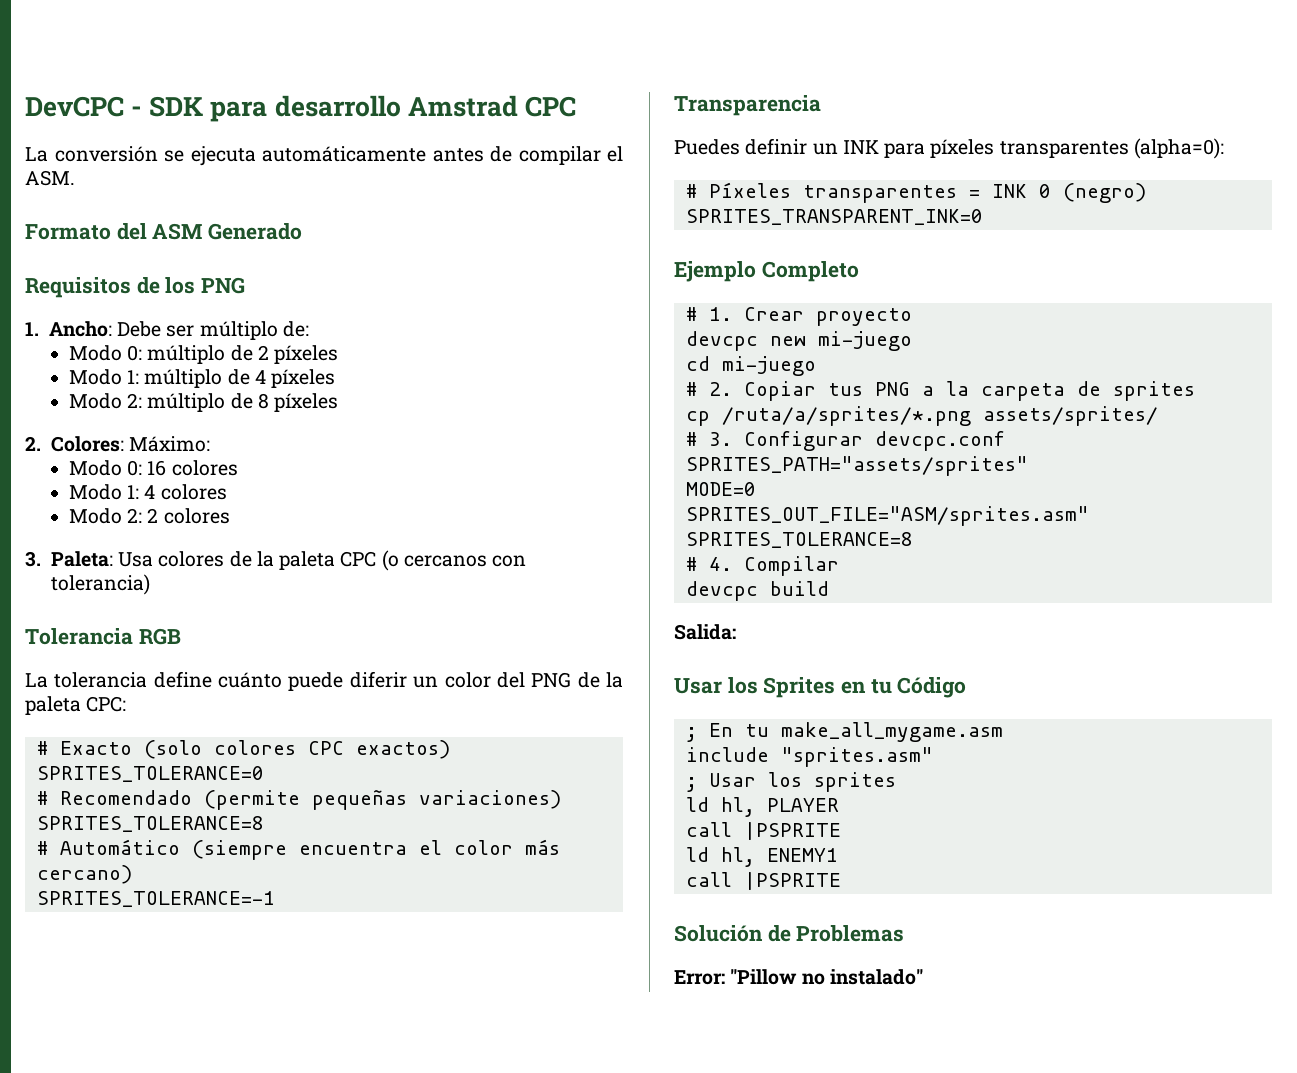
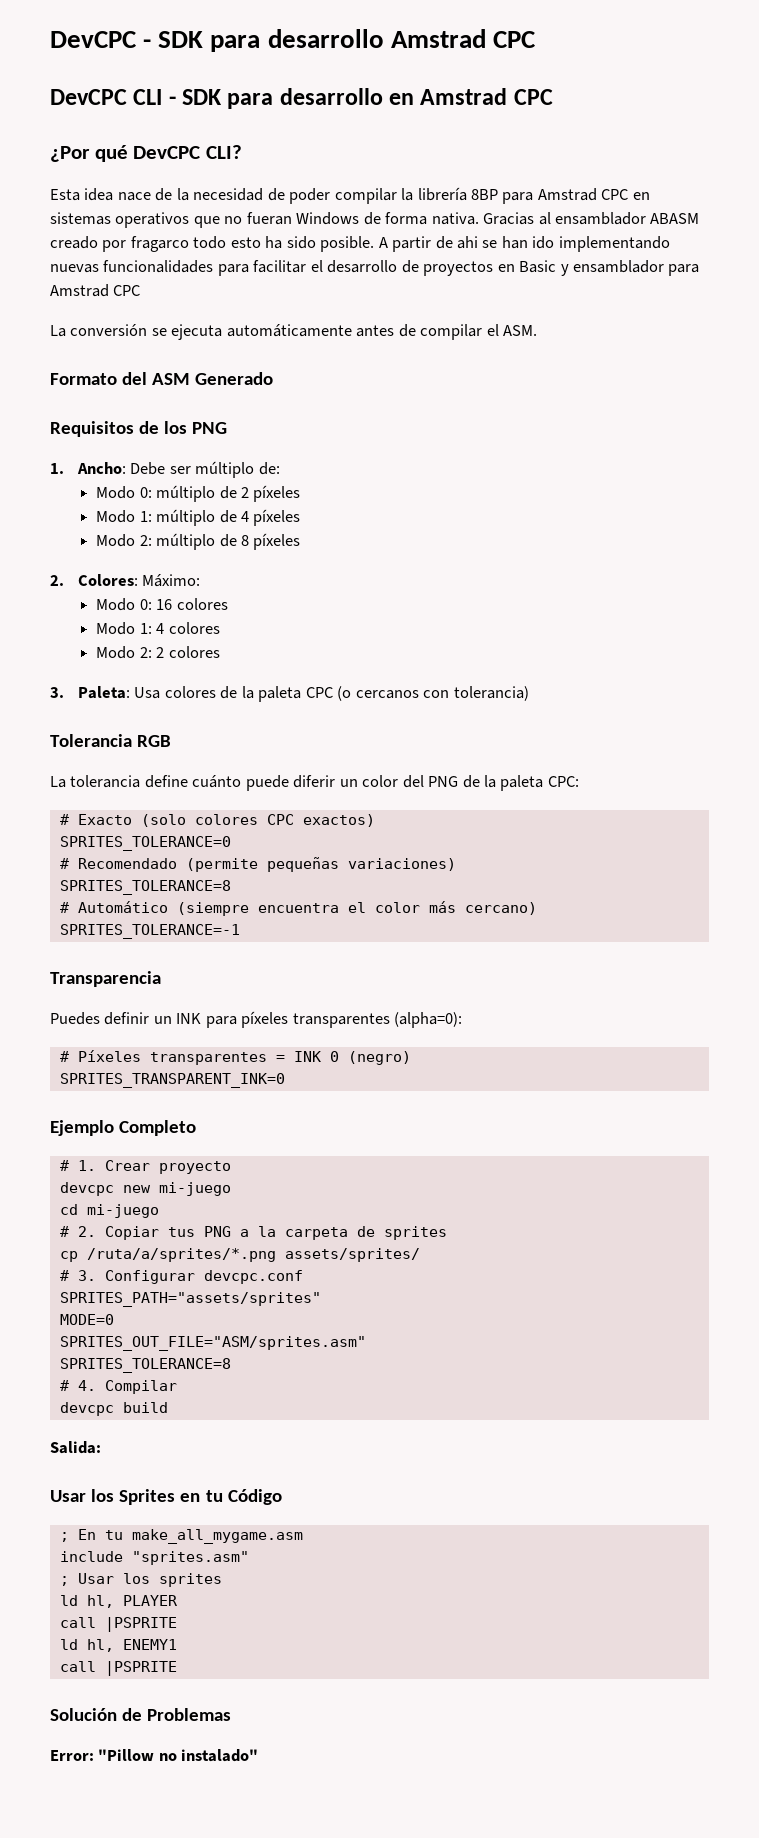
+ DevCPC CLI - SDK para desarrollo en Amstrad CPC
+ ¿Por qué DevCPC CLI?
+ Esta idea nace de la necesidad de poder compilar la librería 8BP para Amstrad CPC en sistemas operativos que no fueran Windows de forma nativa. Gracias al ensamblador ABASM creado por fragarco todo esto ha sido posible. A partir de ahi se han ido implementando nuevas funcionalidades para facilitar el desarrollo de proyectos en Basic y ensamblador para Amstrad CPC

